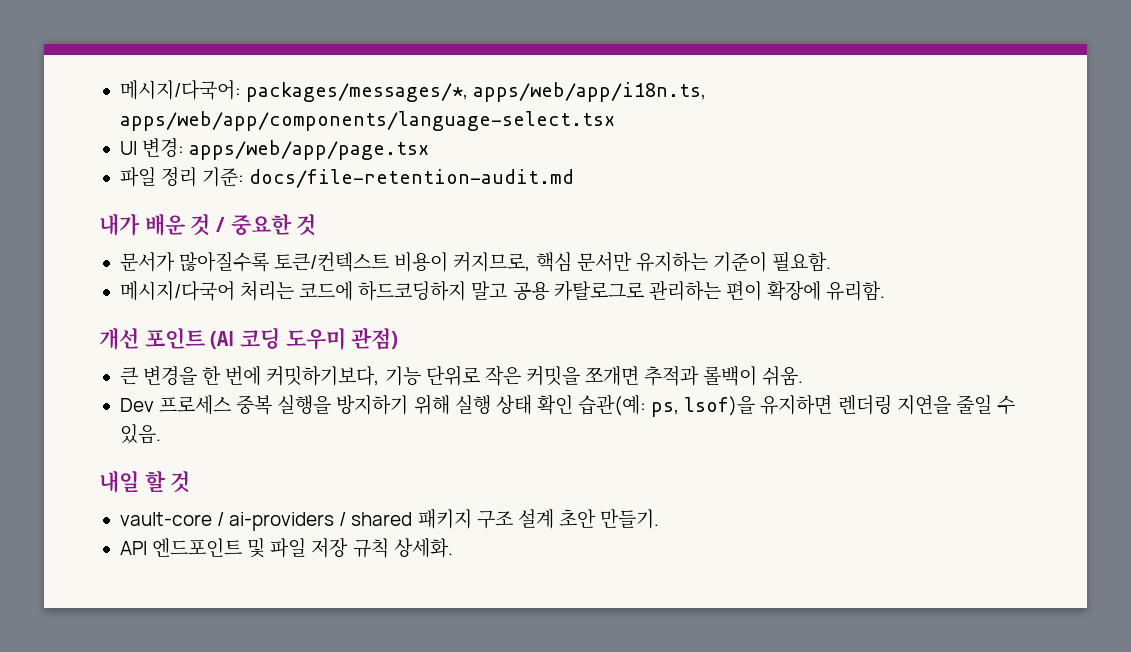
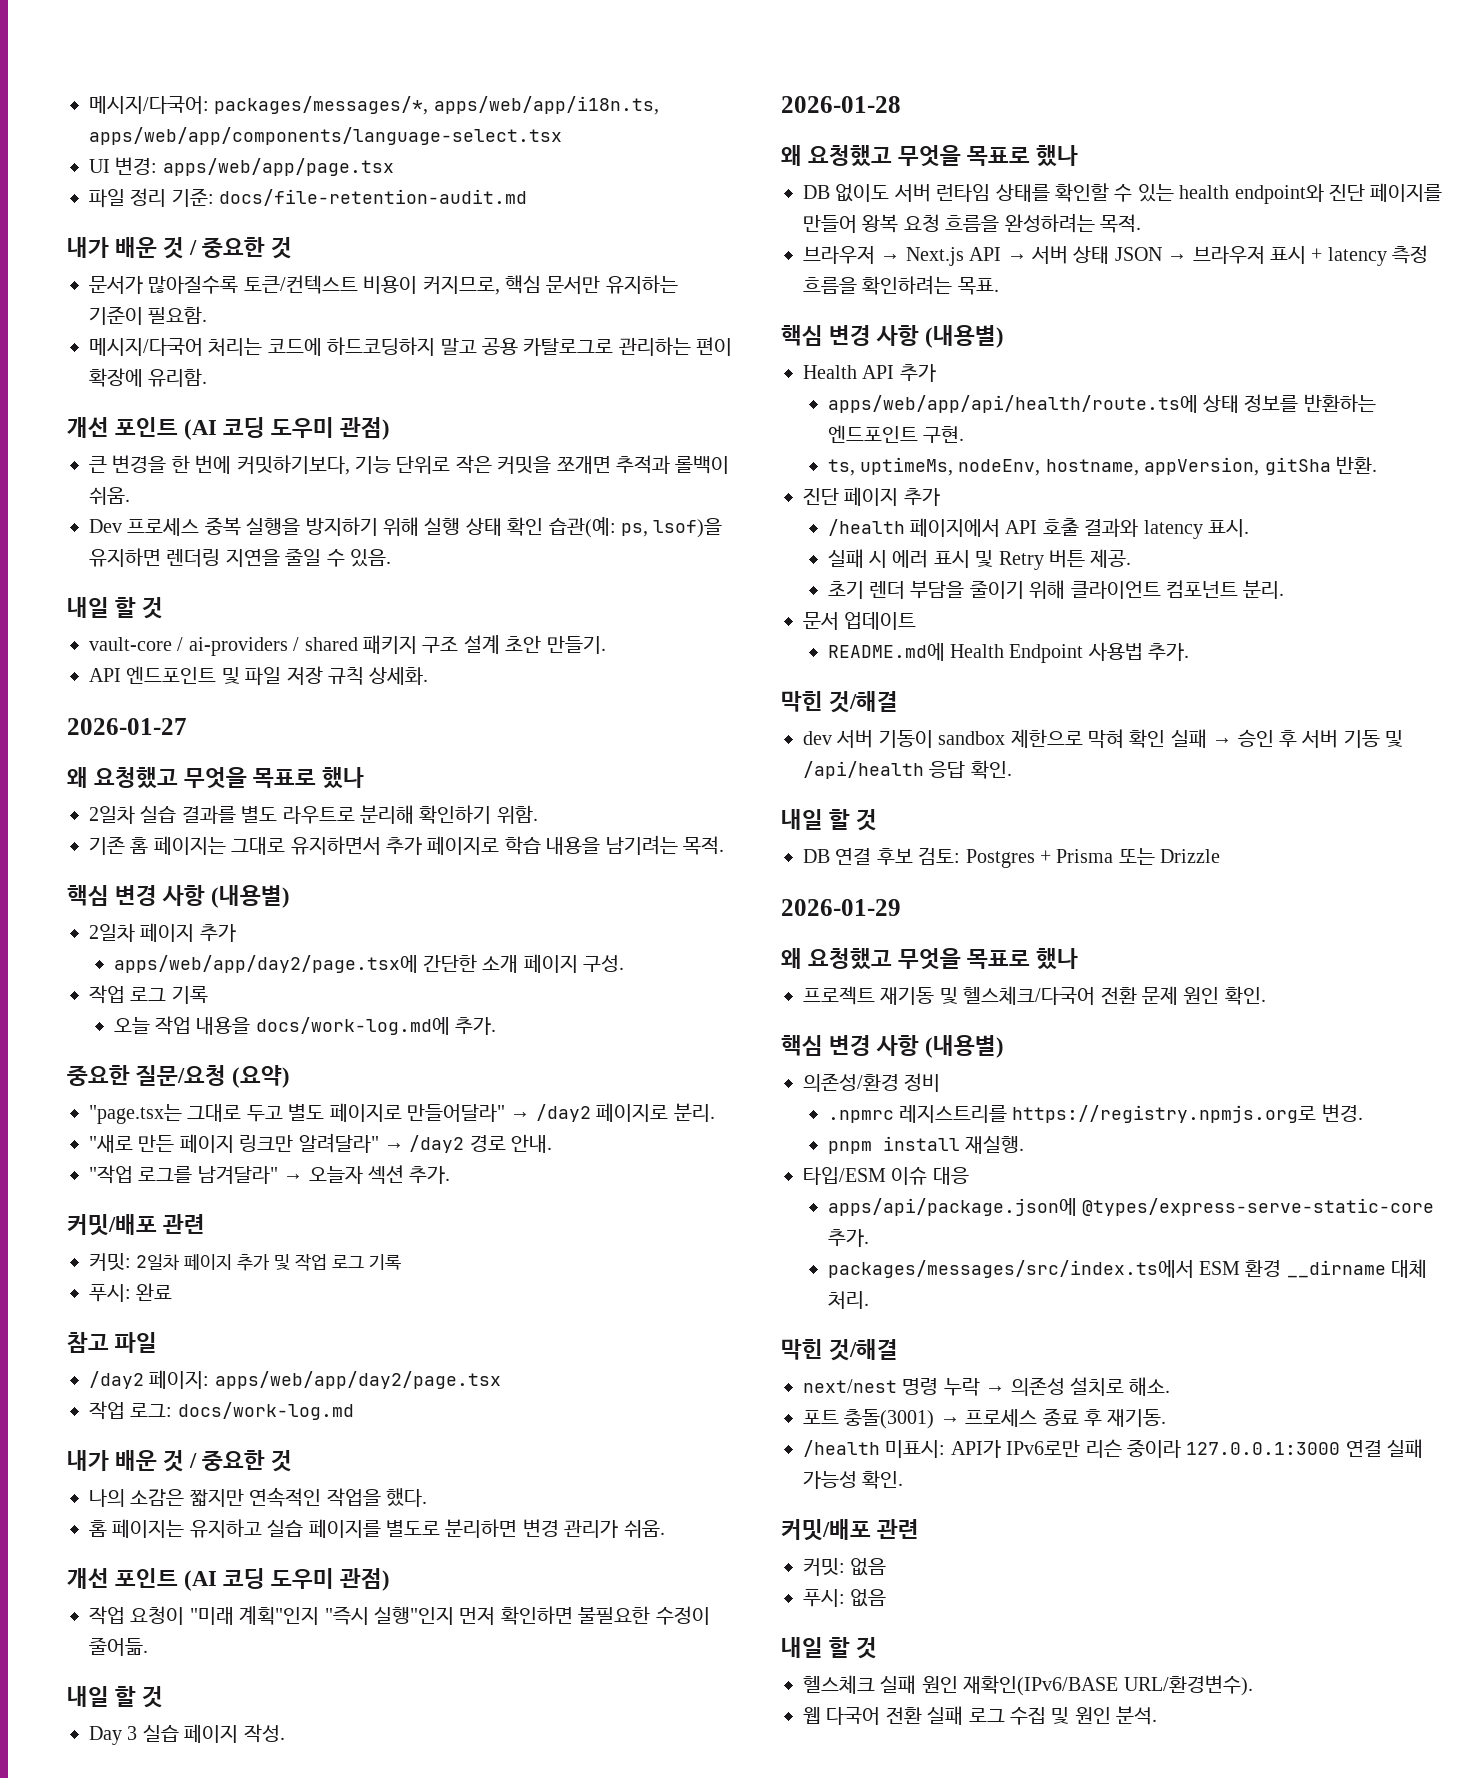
+ 2026-01-27
+ 왜 요청했고 무엇을 목표로 했나
+ 2일차 실습 결과를 별도 라우트로 분리해 확인하기 위함.
+ 기존 홈 페이지는 그대로 유지하면서 추가 페이지로 학습 내용을 남기려는 목적.
+ 핵심 변경 사항 (내용별)
+ 2일차 페이지 추가
+ apps/web/app/day2/page.tsx에 간단한 소개 페이지 구성.
+ 작업 로그 기록
+ 오늘 작업 내용을 docs/work-log.md에 추가.
+ 중요한 질문/요청 (요약)
+ "page.tsx는 그대로 두고 별도 페이지로 만들어달라" → /day2 페이지로 분리.
+ "새로 만든 페이지 링크만 알려달라" → /day2 경로 안내.
+ "작업 로그를 남겨달라" → 오늘자 섹션 추가.
+ 커밋/배포 관련
+ 커밋: 2일차 페이지 추가 및 작업 로그 기록
+ 푸시: 완료
+ 참고 파일
+ /day2 페이지: apps/web/app/day2/page.tsx
+ 작업 로그: docs/work-log.md
+ 내가 배운 것 / 중요한 것
+ 나의 소감은 짧지만 연속적인 작업을 했다.
+ 홈 페이지는 유지하고 실습 페이지를 별도로 분리하면 변경 관리가 쉬움.
+ 개선 포인트 (AI 코딩 도우미 관점)
+ 작업 요청이 "미래 계획"인지 "즉시 실행"인지 먼저 확인하면 불필요한 수정이 줄어듦.
+ 내일 할 것
+ Day 3 실습 페이지 작성.
+ 2026-01-28
+ 왜 요청했고 무엇을 목표로 했나
+ DB 없이도 서버 런타임 상태를 확인할 수 있는 health endpoint와 진단 페이지를 만들어 왕복 요청 흐름을 완성하려는 목적.
+ 브라우저 → Next.js API → 서버 상태 JSON → 브라우저 표시 + latency 측정 흐름을 확인하려는 목표.
+ 핵심 변경 사항 (내용별)
+ Health API 추가
+ apps/web/app/api/health/route.ts에 상태 정보를 반환하는 엔드포인트 구현.
+ ts, uptimeMs, nodeEnv, hostname, appVersion, gitSha 반환.
+ 진단 페이지 추가
+ /health 페이지에서 API 호출 결과와 latency 표시.
+ 실패 시 에러 표시 및 Retry 버튼 제공.
+ 초기 렌더 부담을 줄이기 위해 클라이언트 컴포넌트 분리.
+ 문서 업데이트
+ README.md에 Health Endpoint 사용법 추가.
+ 막힌 것/해결
+ dev 서버 기동이 sandbox 제한으로 막혀 확인 실패 → 승인 후 서버 기동 및 /api/health 응답 확인.
+ 내일 할 것
+ DB 연결 후보 검토: Postgres + Prisma 또는 Drizzle
+ 2026-01-29
+ 왜 요청했고 무엇을 목표로 했나
+ 프로젝트 재기동 및 헬스체크/다국어 전환 문제 원인 확인.
+ 핵심 변경 사항 (내용별)
+ 의존성/환경 정비
+ .npmrc 레지스트리를 https://registry.npmjs.org로 변경.
+ pnpm install 재실행.
+ 타입/ESM 이슈 대응
+ apps/api/package.json에 @types/express-serve-static-core 추가.
+ packages/messages/src/index.ts에서 ESM 환경 __dirname 대체 처리.
+ 막힌 것/해결
+ next/nest 명령 누락 → 의존성 설치로 해소.
+ 포트 충돌(3001) → 프로세스 종료 후 재기동.
+ /health 미표시: API가 IPv6로만 리슨 중이라 127.0.0.1:3000 연결 실패 가능성 확인.
+ 커밋/배포 관련
+ 커밋: 없음
+ 푸시: 없음
+ 내일 할 것
+ 헬스체크 실패 원인 재확인(IPv6/BASE URL/환경변수).
+ 웹 다국어 전환 실패 로그 수집 및 원인 분석.

